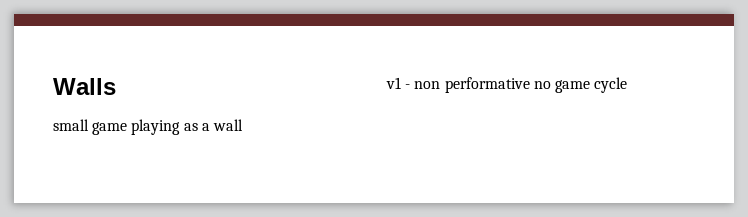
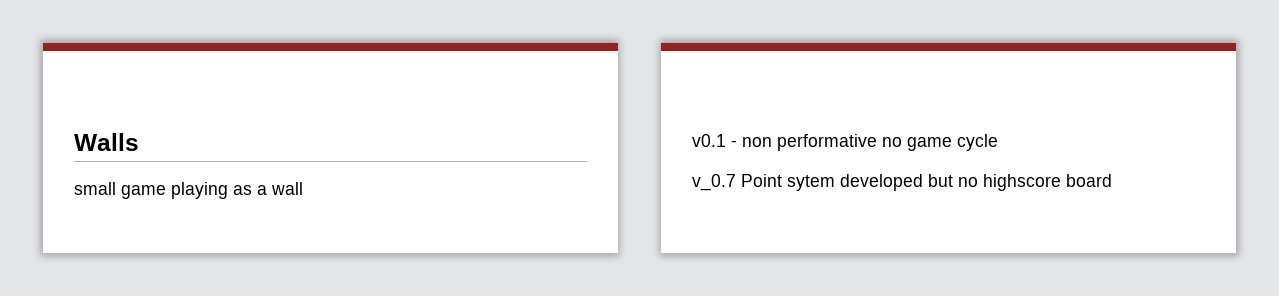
- v1 - non performative no game cycle
+ v0.1 - non performative no game cycle
+ v_0.7 Point sytem developed but no highscore board

